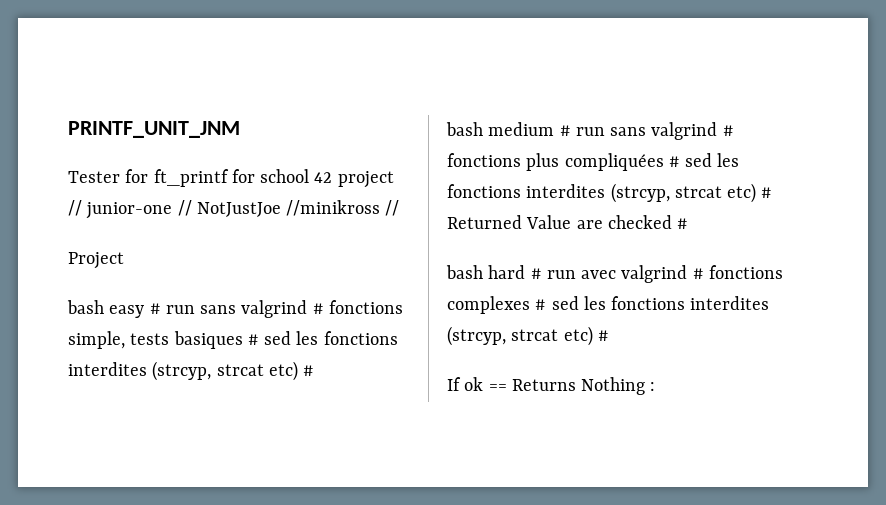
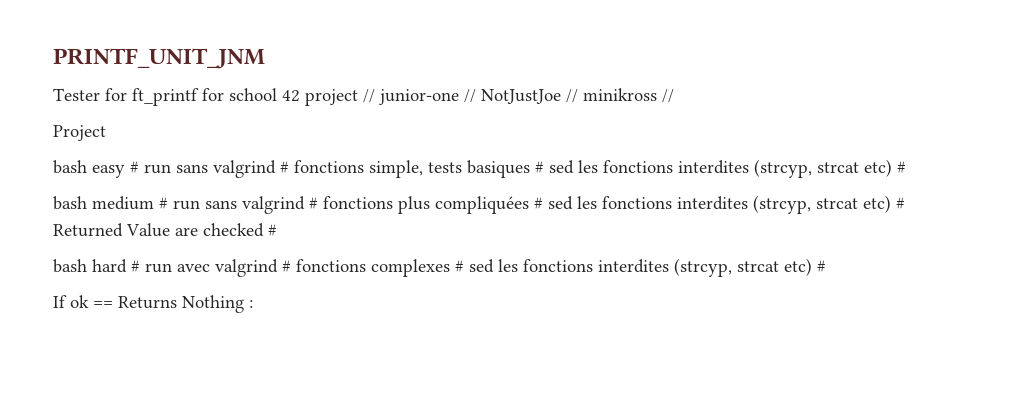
- Tester for ft_printf for school 42 project // junior-one // NotJustJoe //minikross //
+ Tester for ft_printf for school 42 project // junior-one // NotJustJoe // minikross //

